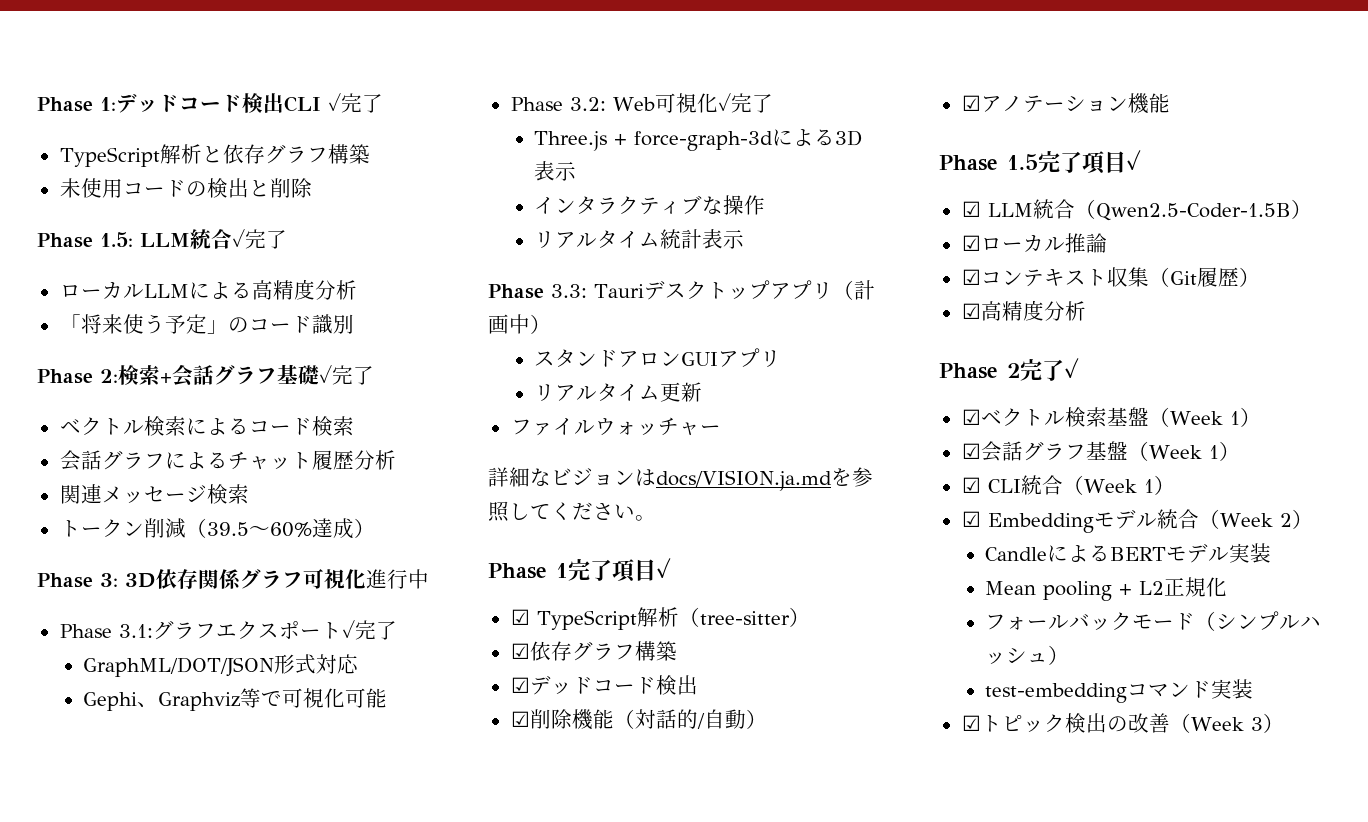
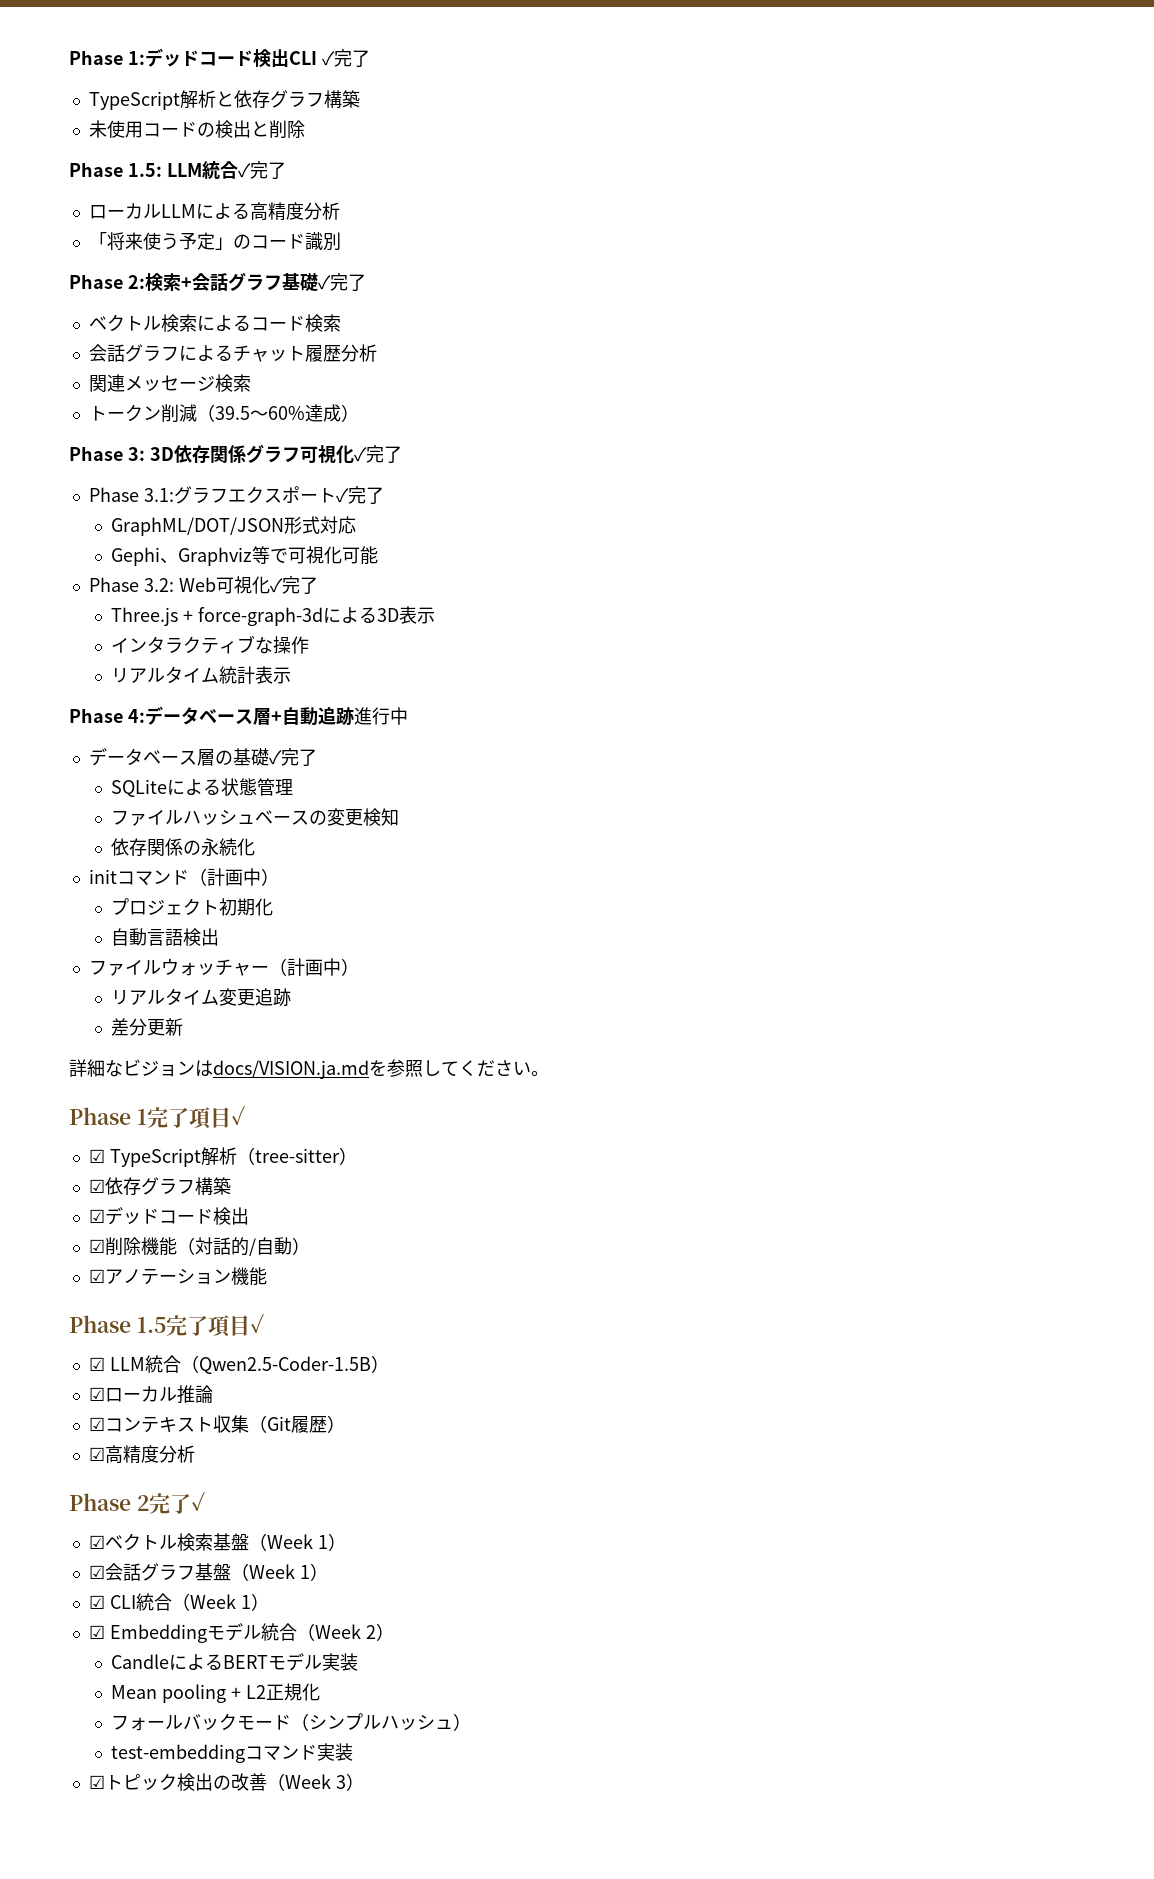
- Phase 3: 3D依存関係グラフ可視化進行中
+ Phase 3: 3D依存関係グラフ可視化✓完了
- Phase 3.3: Tauriデスクトップアプリ（計画中）
- スタンドアロンGUIアプリ
- リアルタイム更新
+ Phase 4:データベース層+自動追跡進行中
+ データベース層の基礎✓完了
+ SQLiteによる状態管理
+ ファイルハッシュベースの変更検知
+ 依存関係の永続化
+ initコマンド（計画中）
+ プロジェクト初期化
+ 自動言語検出
- ファイルウォッチャー
+ ファイルウォッチャー（計画中）
+ リアルタイム変更追跡
+ 差分更新

